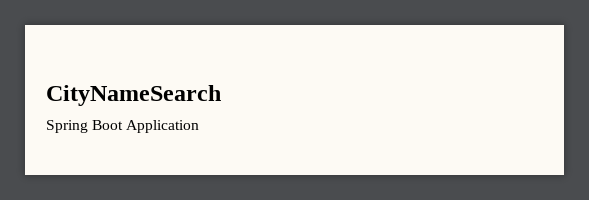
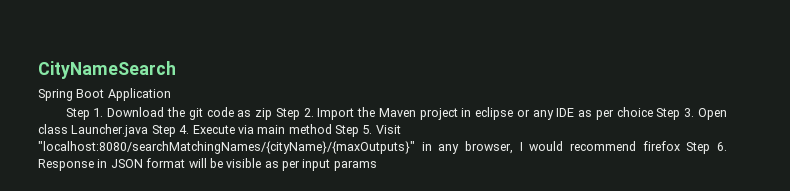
+ Step 1. Download the git code as zip Step 2. Import the Maven project in eclipse or any IDE as per choice Step 3. Open class Launcher.java Step 4. Execute via main method Step 5. Visit "localhost:8080/searchMatchingNames/{cityName}/{maxOutputs}" in any browser, I would recommend firefox Step 6. Response in JSON format will be visible as per input params

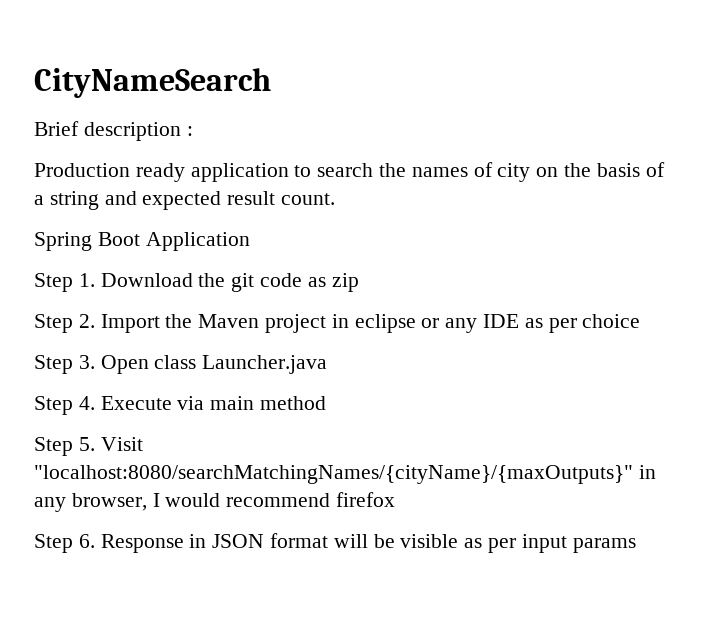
+ Brief description :
+ Production ready application to search the names of city on the basis of a string and expected result count.
- Step 1. Download the git code as zip Step 2. Import the Maven project in eclipse or any IDE as per choice Step 3. Open class Launcher.java Step 4. Execute via main method Step 5. Visit "localhost:8080/searchMatchingNames/{cityName}/{maxOutputs}" in any browser, I would recommend firefox Step 6. Response in JSON format will be visible as per input params
+ Step 1. Download the git code as zip
+ Step 2. Import the Maven project in eclipse or any IDE as per choice
+ Step 3. Open class Launcher.java
+ Step 4. Execute via main method
+ Step 5. Visit "localhost:8080/searchMatchingNames/{cityName}/{maxOutputs}" in any browser, I would recommend firefox
+ Step 6. Response in JSON format will be visible as per input params

